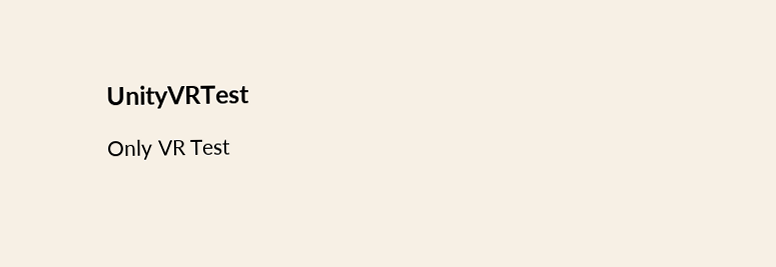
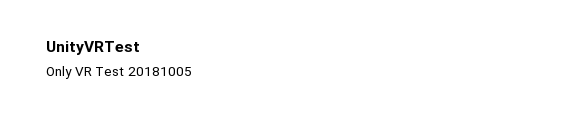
- Only VR Test
+ Only VR Test 20181005

